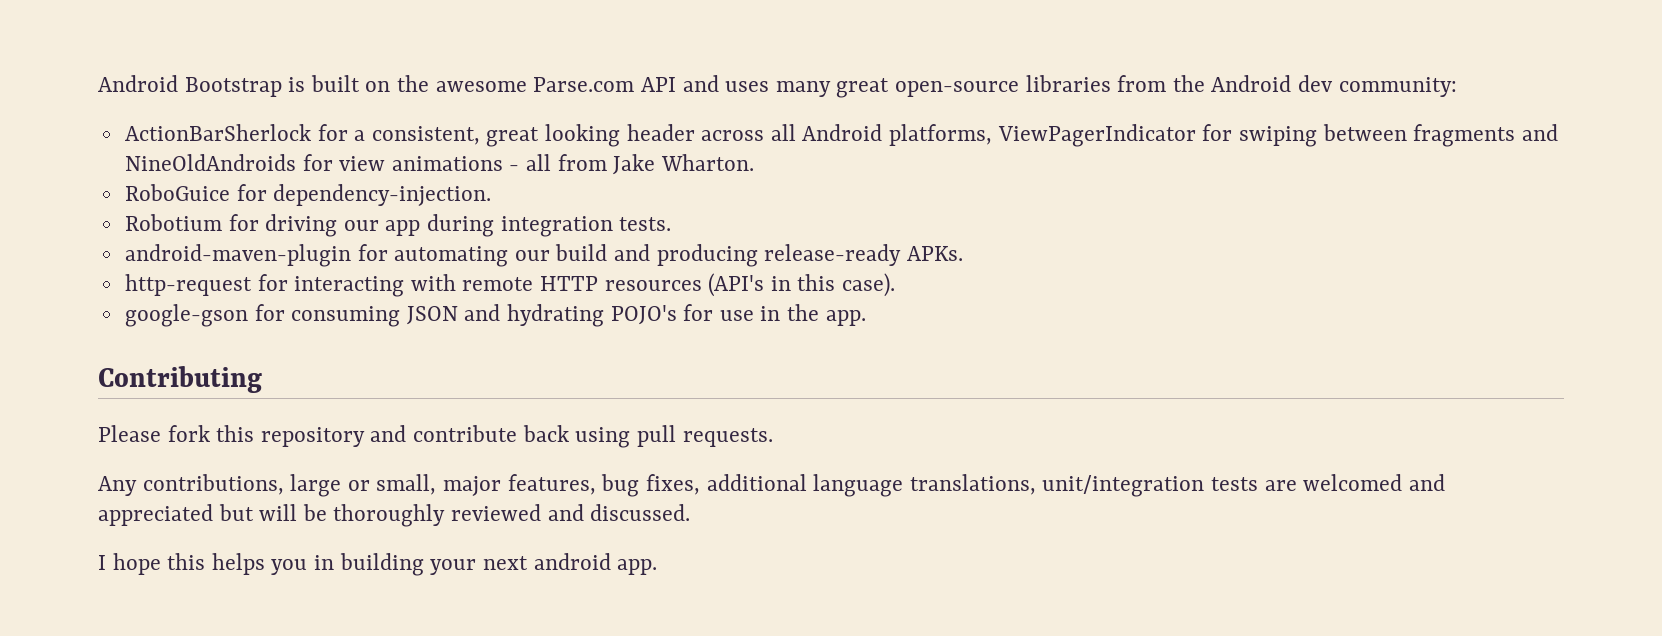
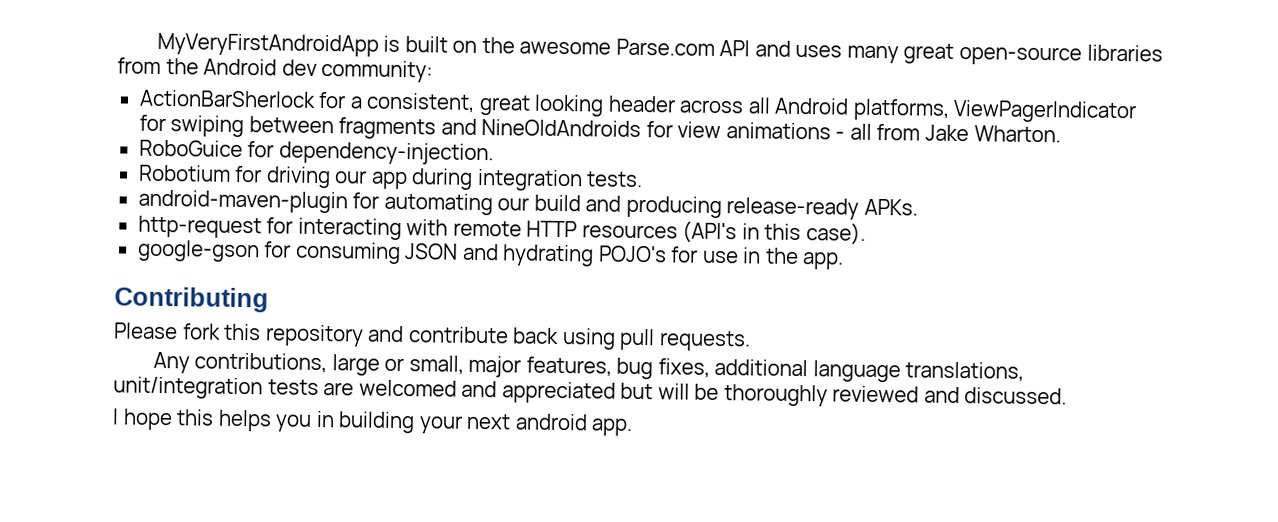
- Android Bootstrap is built on the awesome Parse.com API and uses many great open-source libraries from the Android dev community:
+ MyVeryFirstAndroidApp is built on the awesome Parse.com API and uses many great open-source libraries from the Android dev community:

